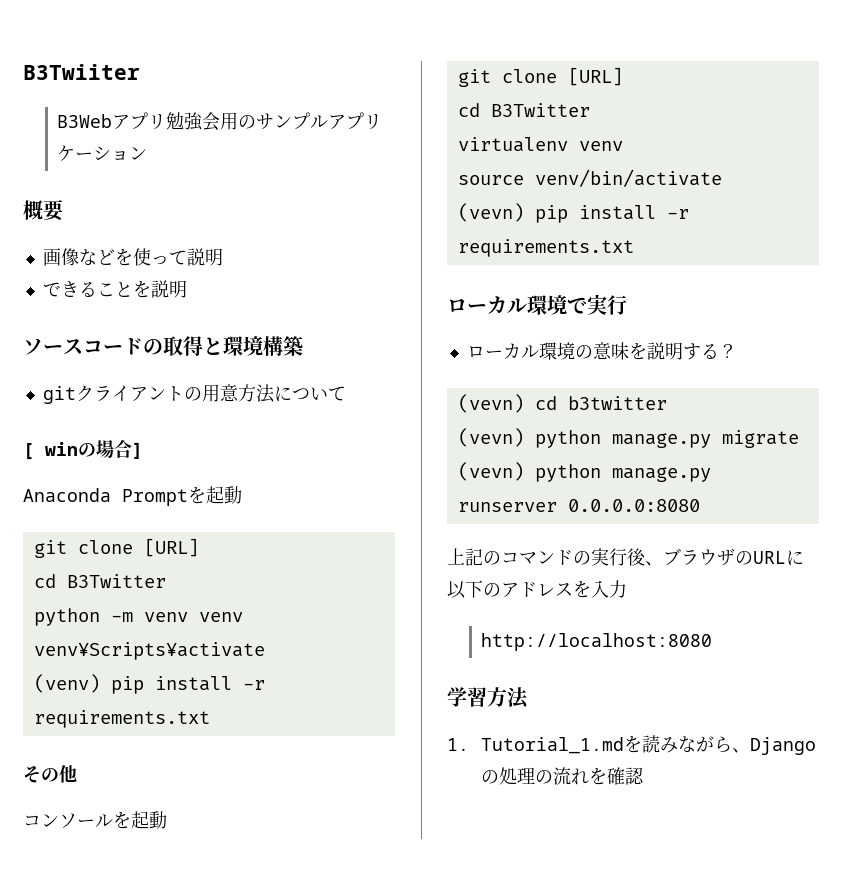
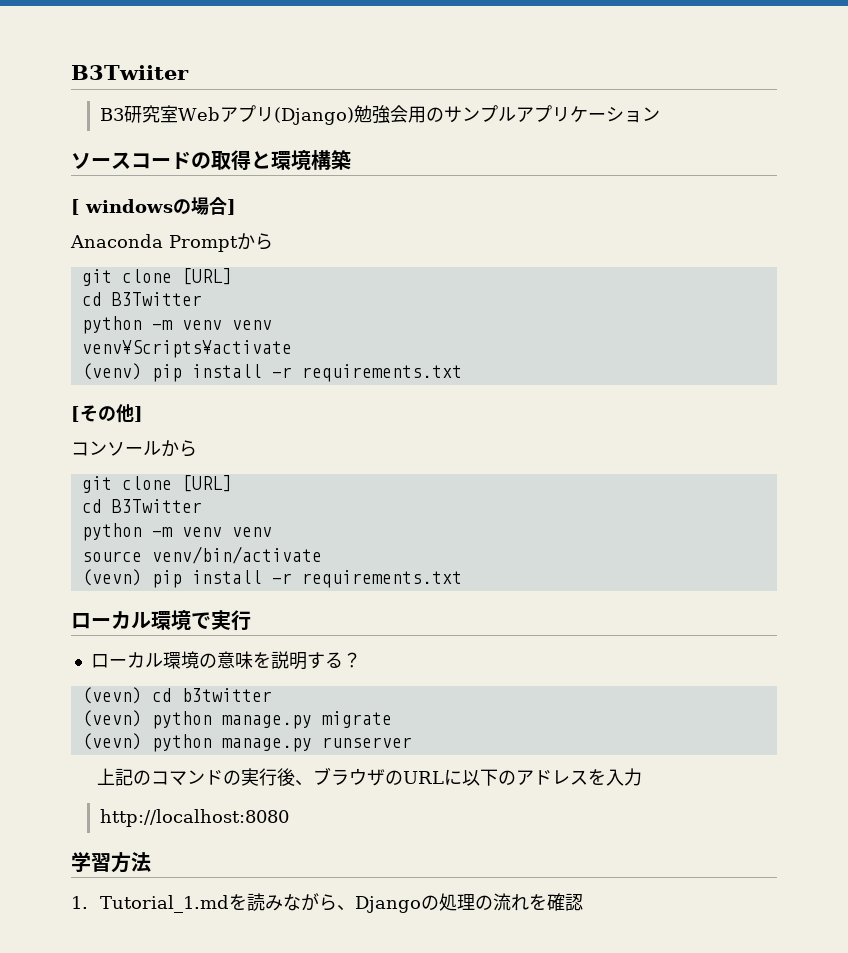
- B3Webアプリ勉強会用のサンプルアプリケーション
+ B3研究室Webアプリ(Django)勉強会用のサンプルアプリケーション
- 概要
- 画像などを使って説明
- できることを説明
- gitクライアントの用意方法について
- [ winの場合]
+ [ windowsの場合]
- Anaconda Promptを起動
+ Anaconda Promptから
- その他
+ [その他]
- コンソールを起動
+ コンソールから
  git clone [URL]
  cd B3Twitter
- virtualenv venv
+ python -m venv venv
- (vevn) python manage.py runserver 0.0.0.0:8080
+ (vevn) python manage.py runserver

